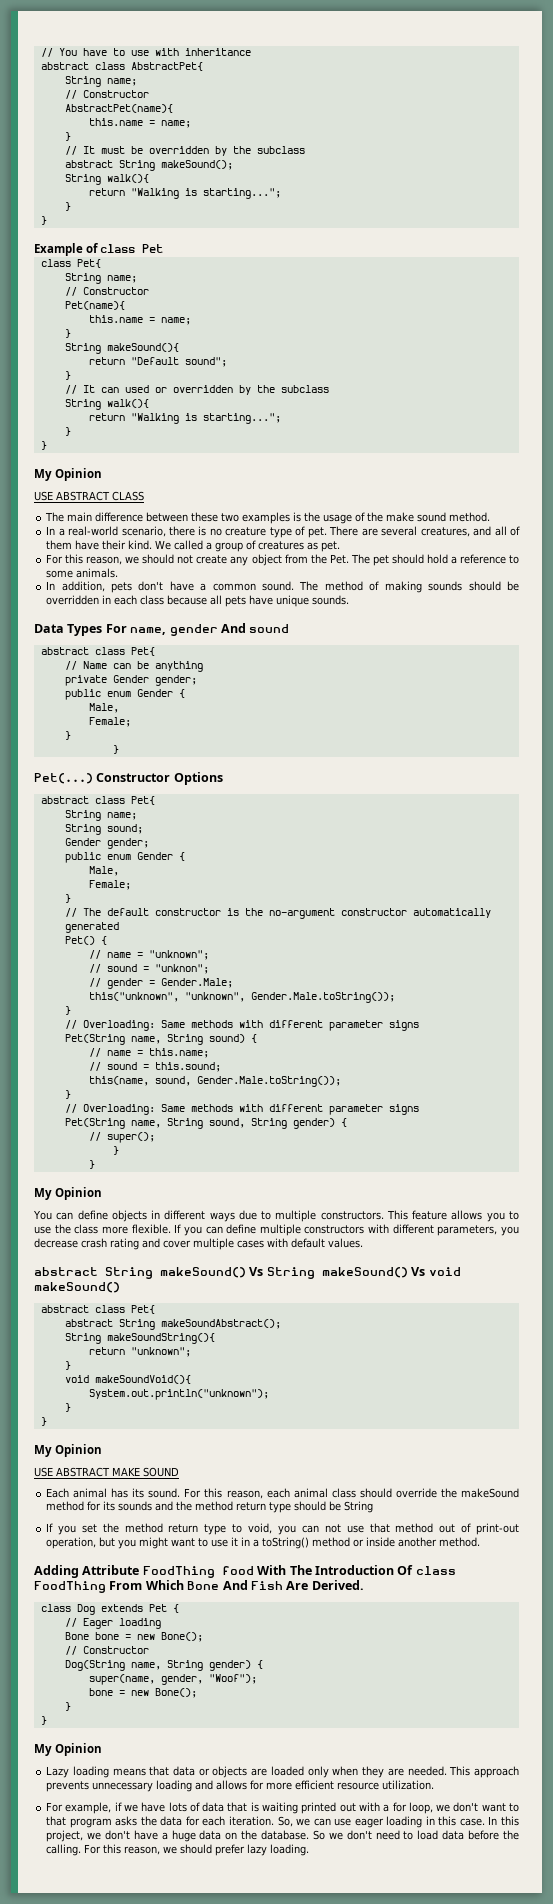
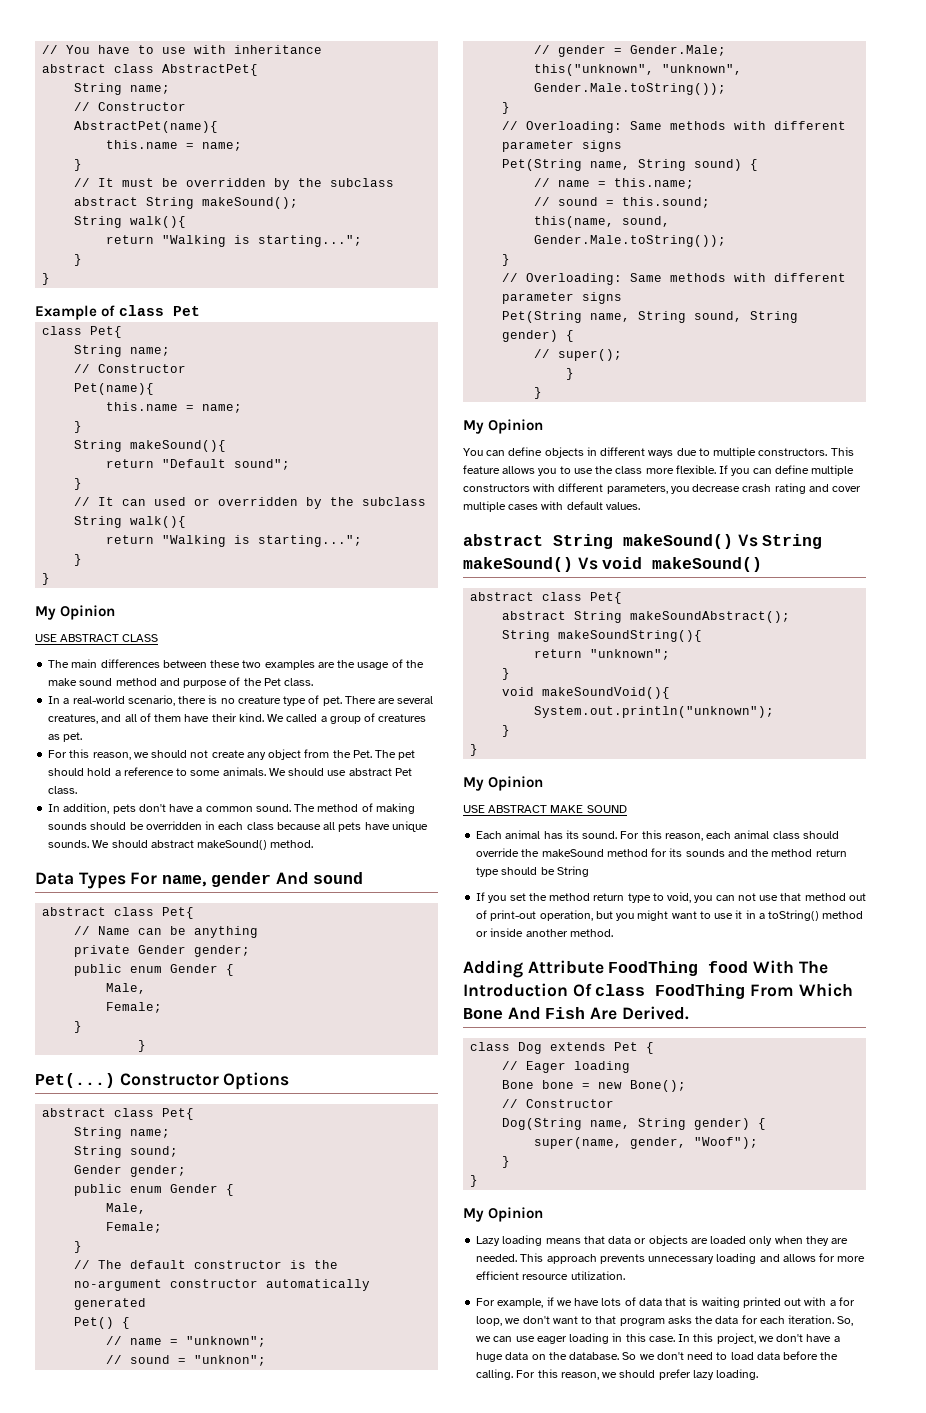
- The main difference between these two examples is the usage of the make sound method.
+ The main differences between these two examples are the usage of the make sound method and purpose of the Pet class.
+ We should use abstract Pet class.
+ We should abstract makeSound() method.
  super(name, gender, "Woof");
- bone = new Bone();

